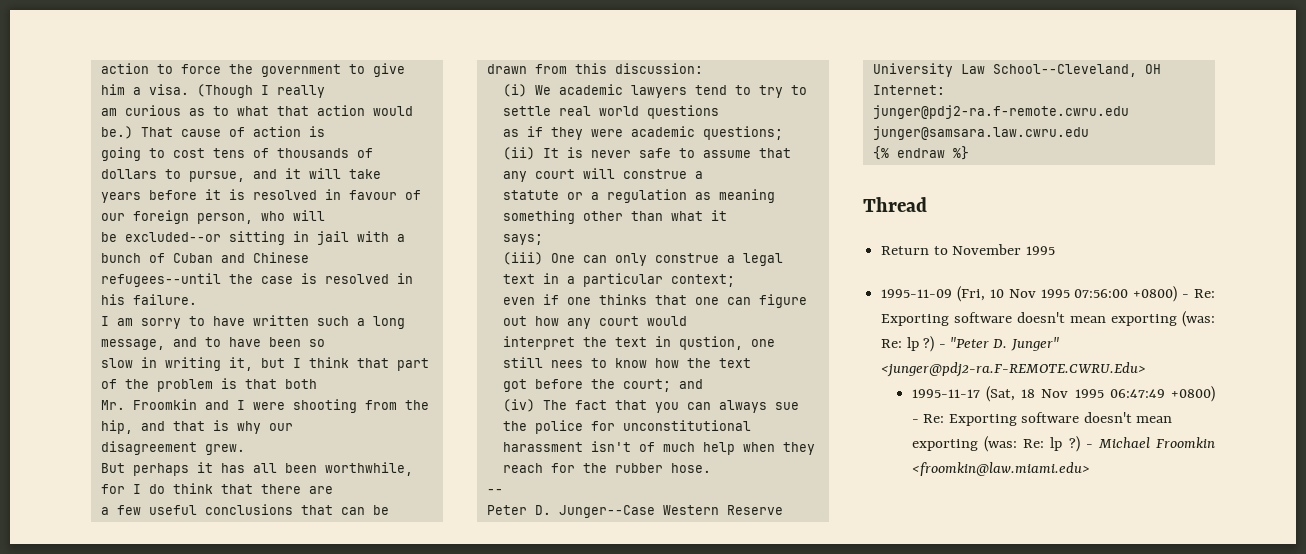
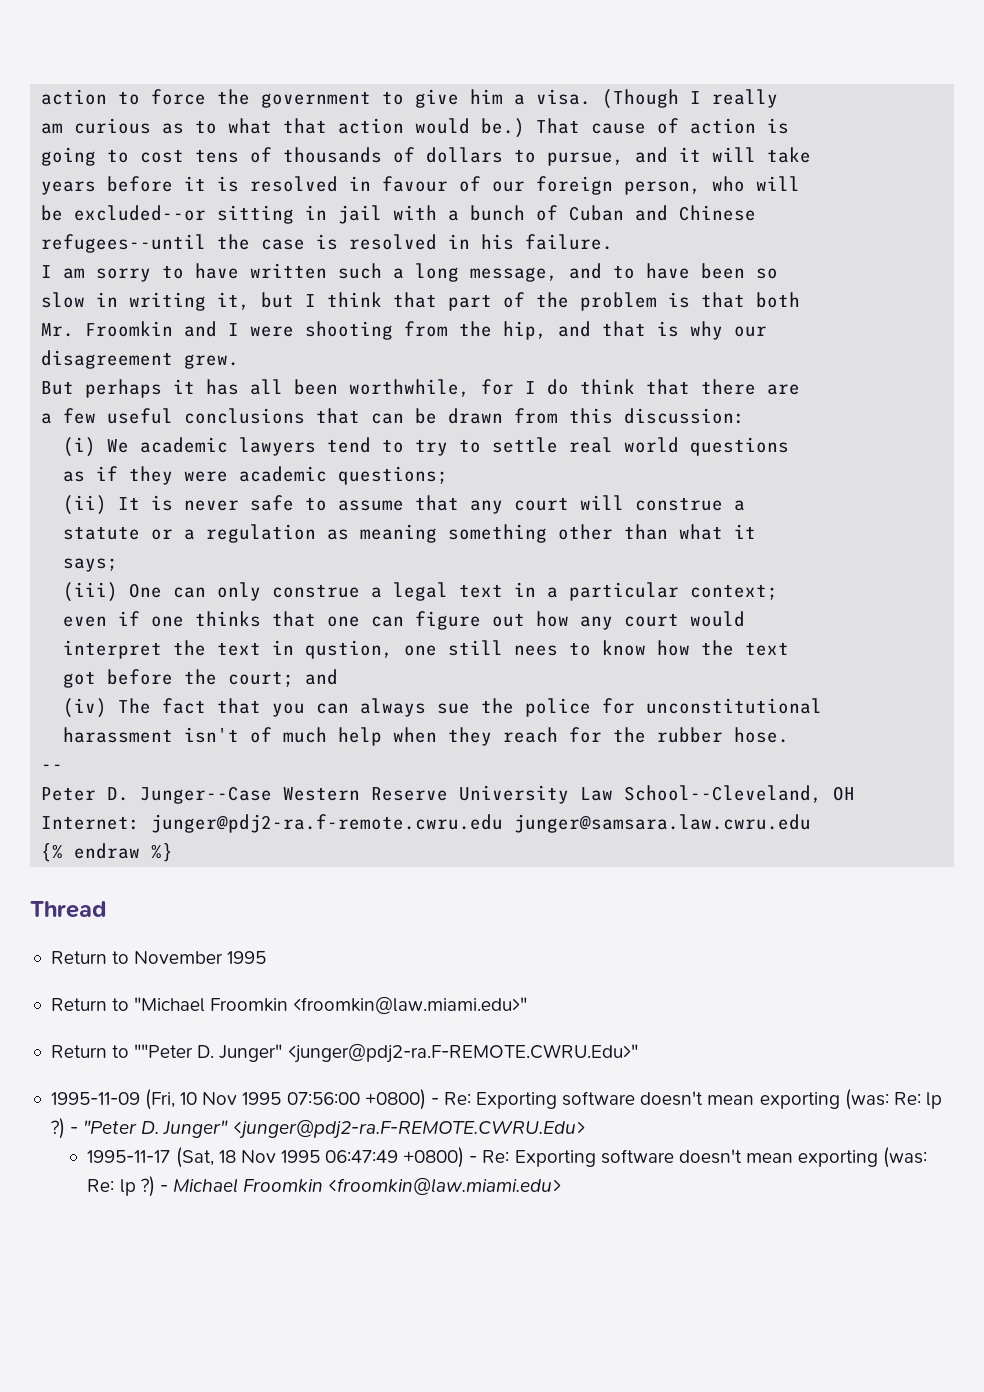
+ Return to "Michael Froomkin <froomkin@law.miami.edu>"
+ Return to ""Peter D. Junger" <junger@pdj2-ra.F-REMOTE.CWRU.Edu>"

